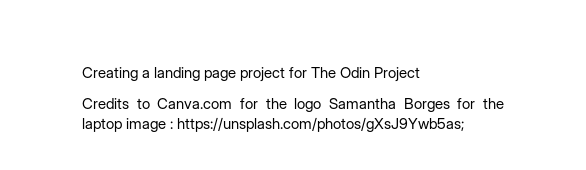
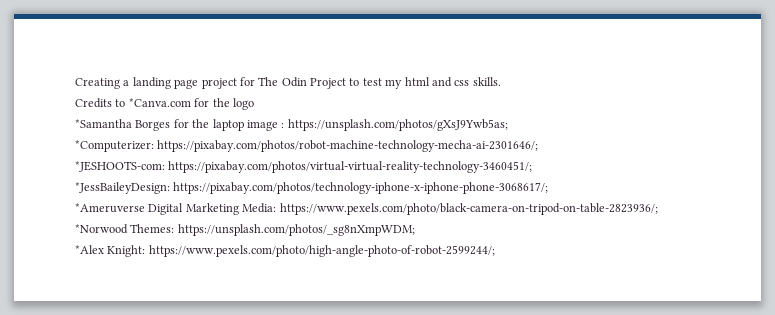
- Creating a landing page project for The Odin Project
+ Creating a landing page project for The Odin Project to test my html and css skills.
- Credits to Canva.com for the logo Samantha Borges for the laptop image : https://unsplash.com/photos/gXsJ9Ywb5as;
+ Credits to *Canva.com for the logo
+ *Samantha Borges for the laptop image : https://unsplash.com/photos/gXsJ9Ywb5as;
+ *Computerizer: https://pixabay.com/photos/robot-machine-technology-mecha-ai-2301646/;
+ *JESHOOTS-com: https://pixabay.com/photos/virtual-virtual-reality-technology-3460451/;
+ *JessBaileyDesign: https://pixabay.com/photos/technology-iphone-x-iphone-phone-3068617/;
+ *Ameruverse Digital Marketing Media: https://www.pexels.com/photo/black-camera-on-tripod-on-table-2823936/;
+ *Norwood Themes: https://unsplash.com/photos/_sg8nXmpWDM;
+ *Alex Knight: https://www.pexels.com/photo/high-angle-photo-of-robot-2599244/;

